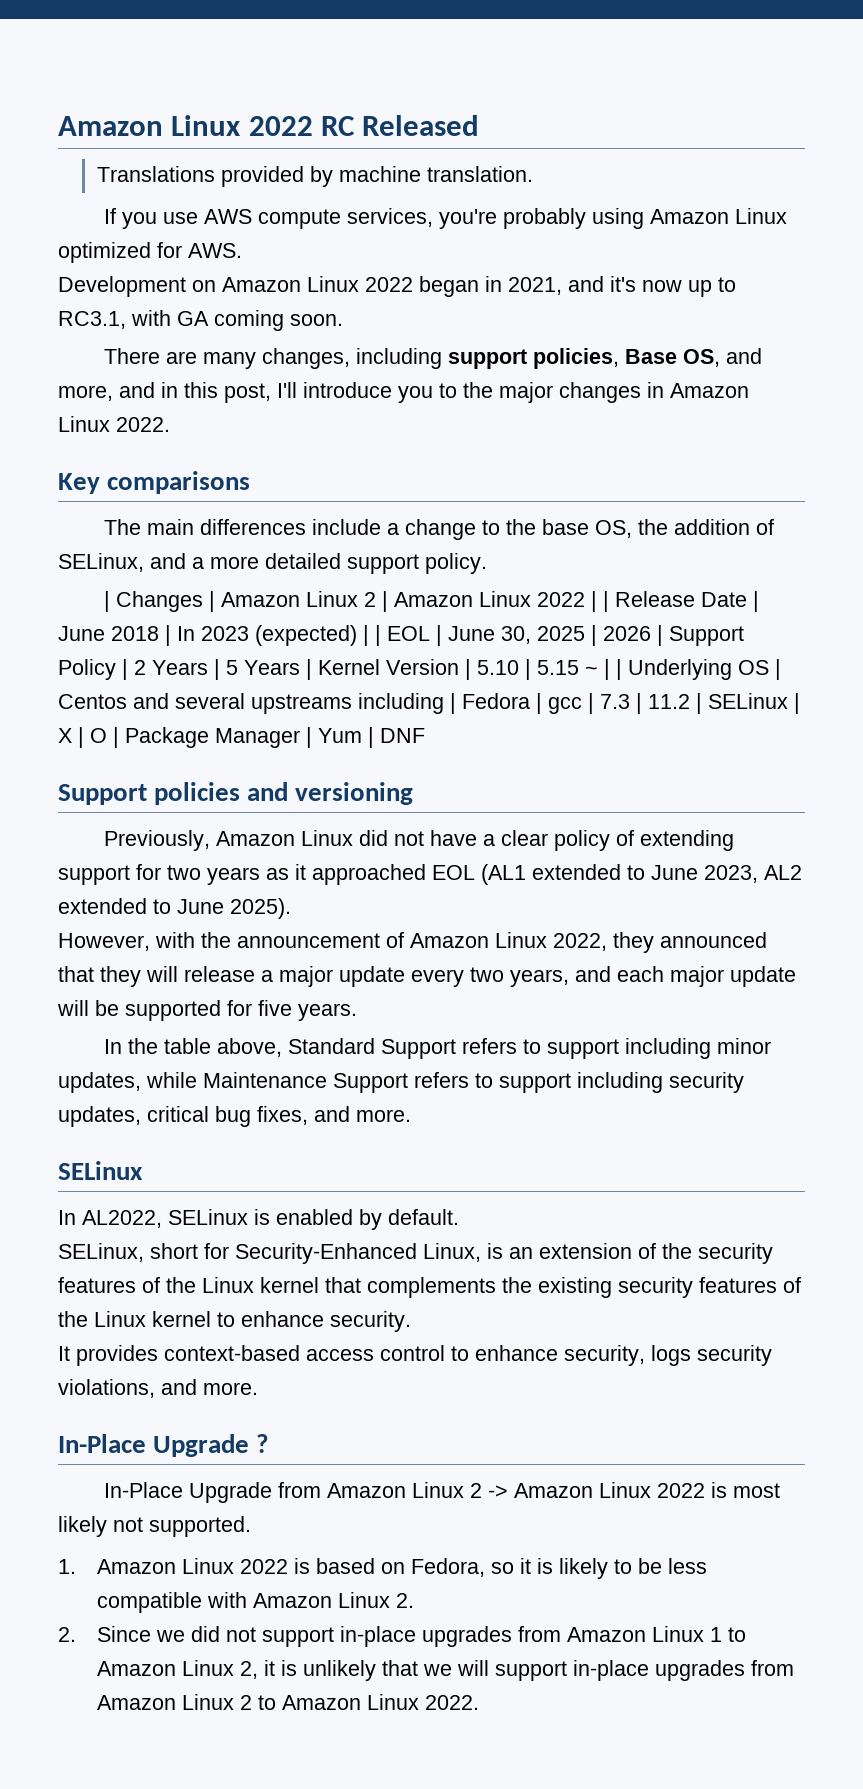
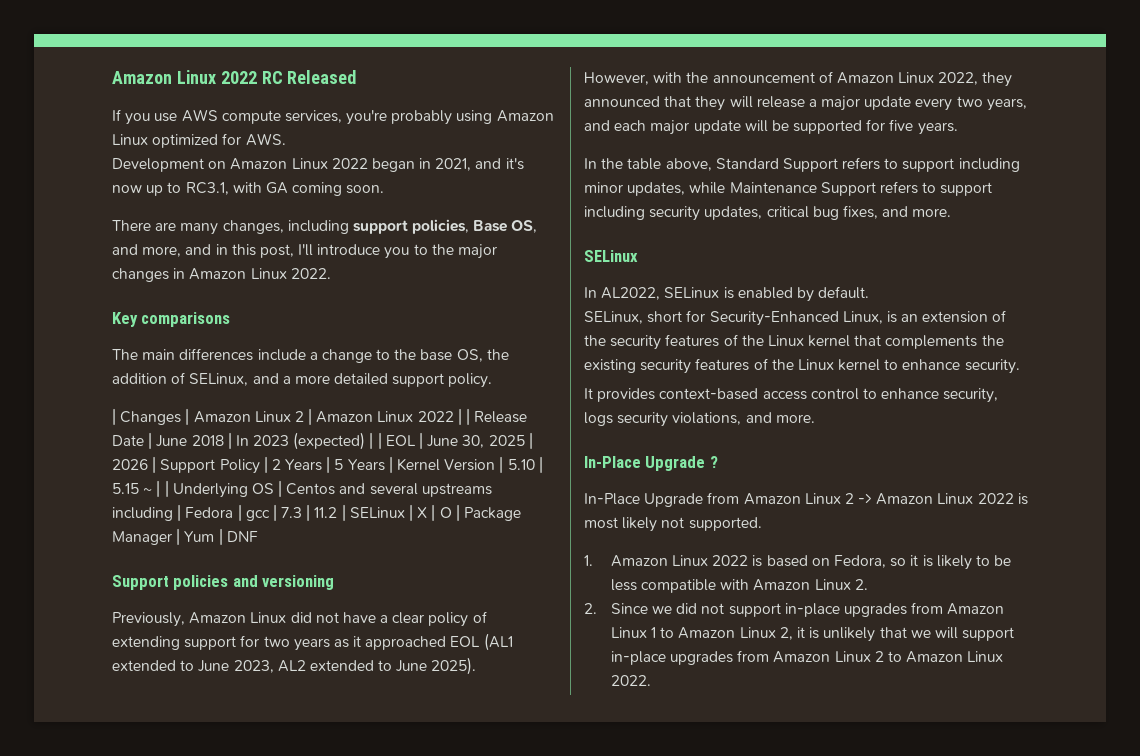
- Translations provided by machine translation.

